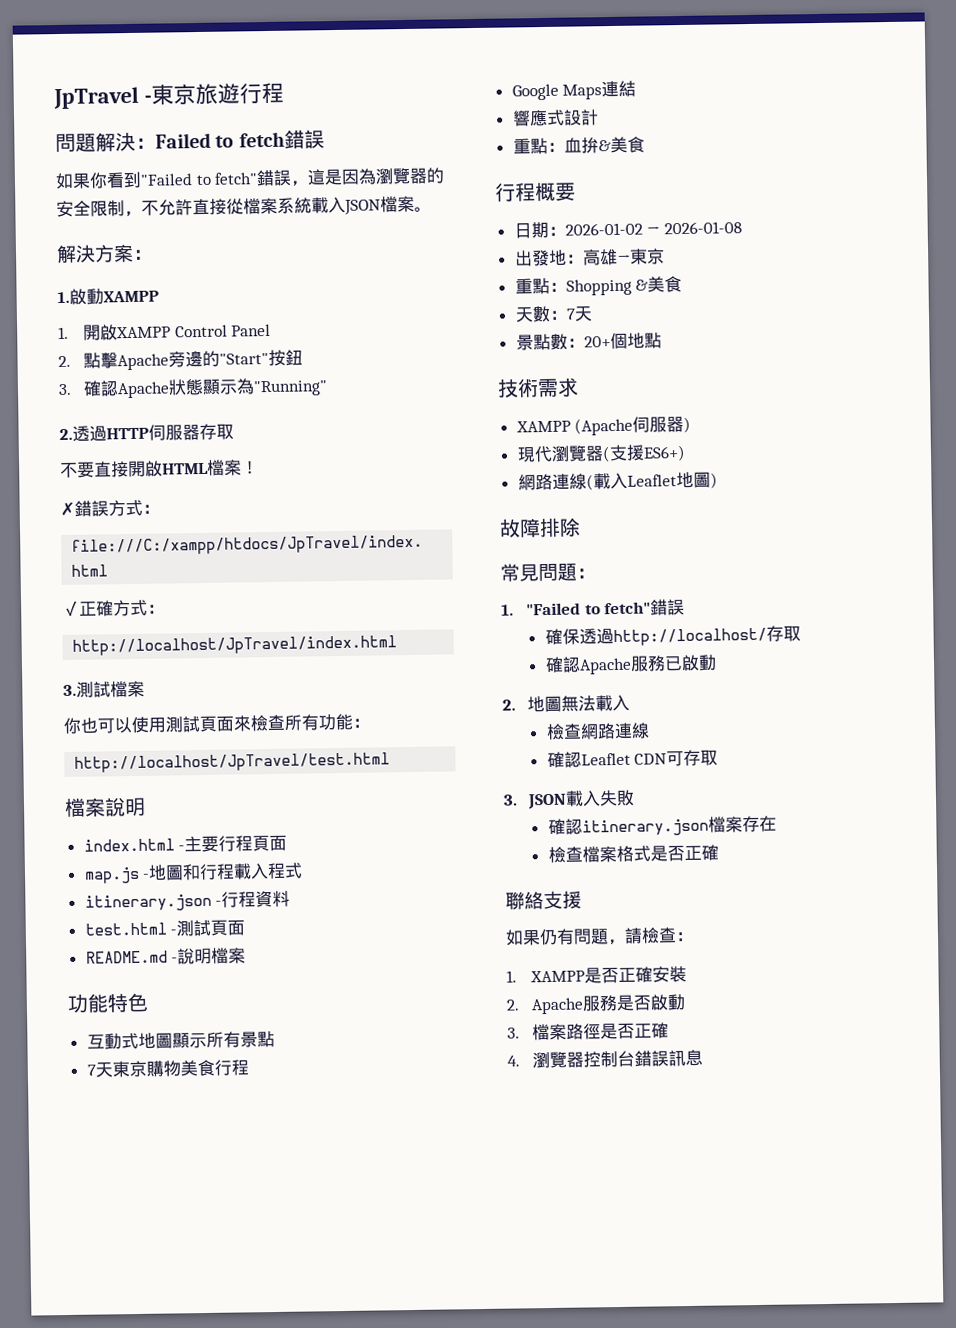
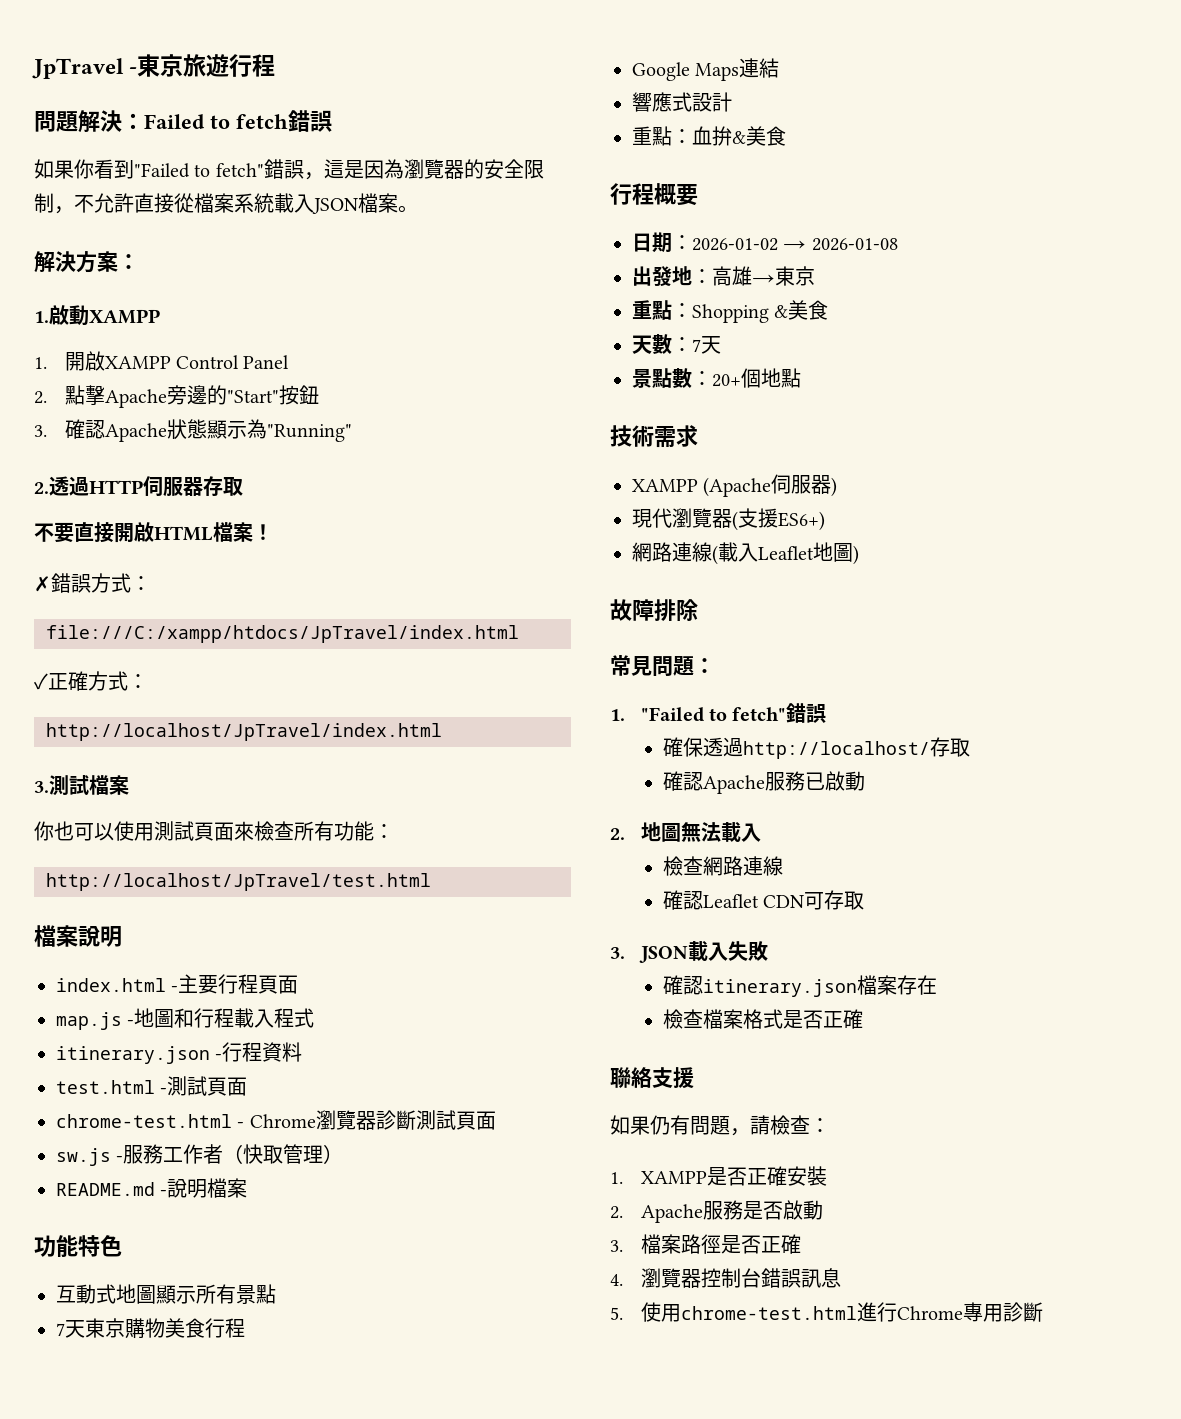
+ chrome-test.html - Chrome瀏覽器診斷測試頁面
+ sw.js -服務工作者（快取管理）
+ 5.使用chrome-test.html進行Chrome專用診斷

